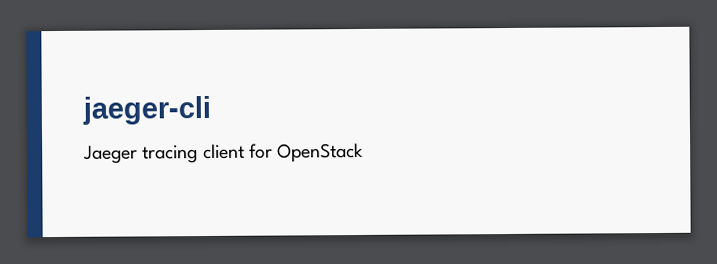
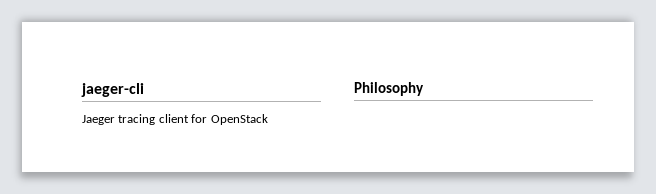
+ Philosophy

